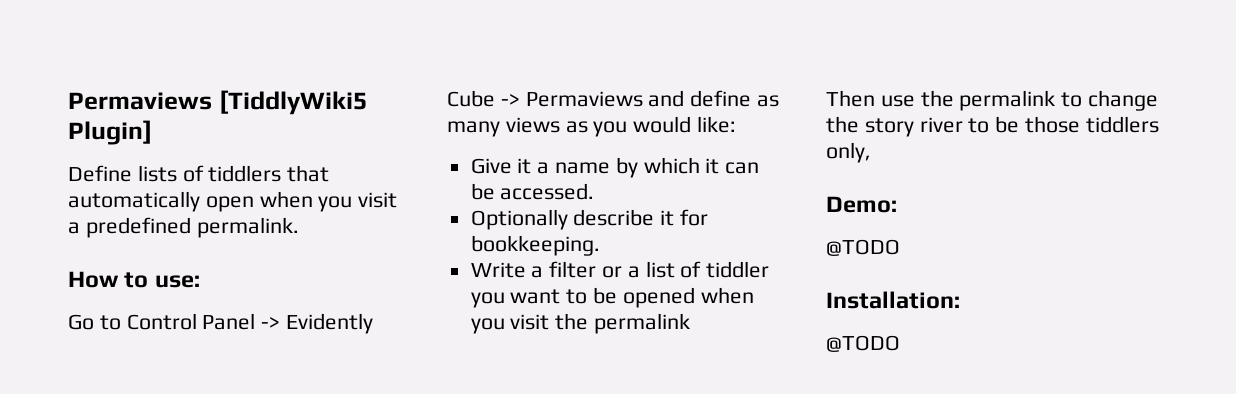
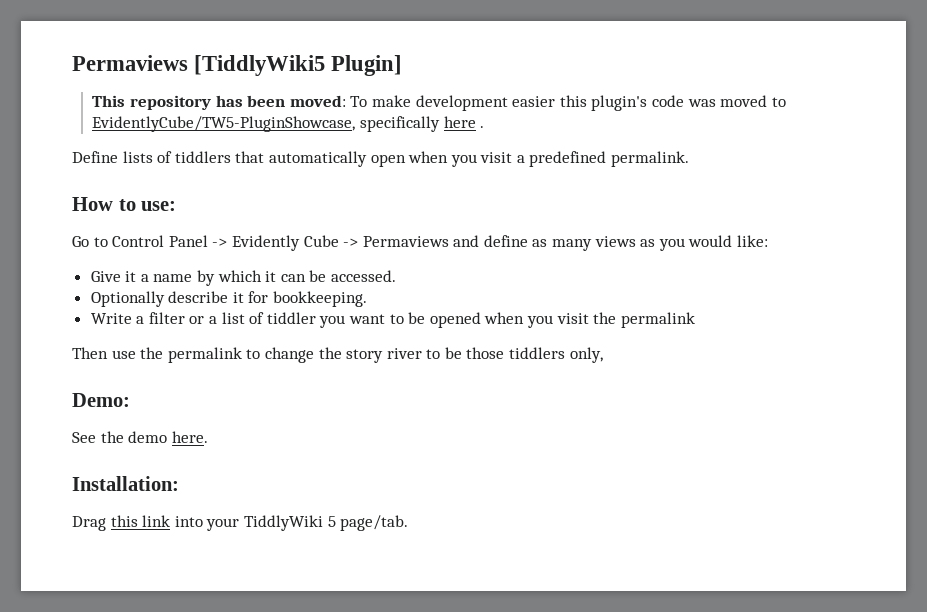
+ This repository has been moved: To make development easier this plugin's code was moved to EvidentlyCube/TW5-PluginShowcase, specifically here .
  Demo:
- @TODO
+ See the demo here.
  Installation:
- @TODO
+ Drag this link into your TiddlyWiki 5 page/tab.

